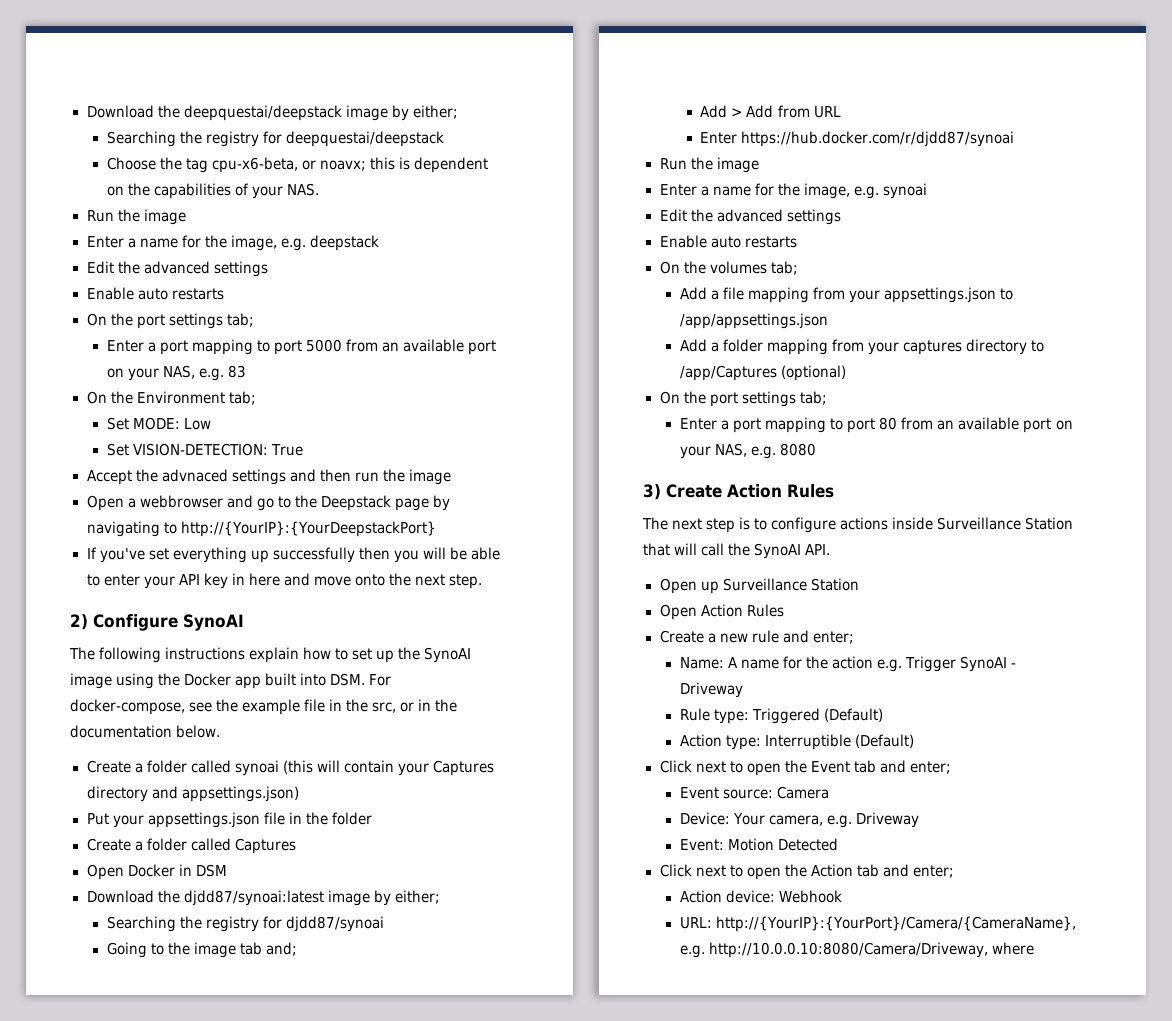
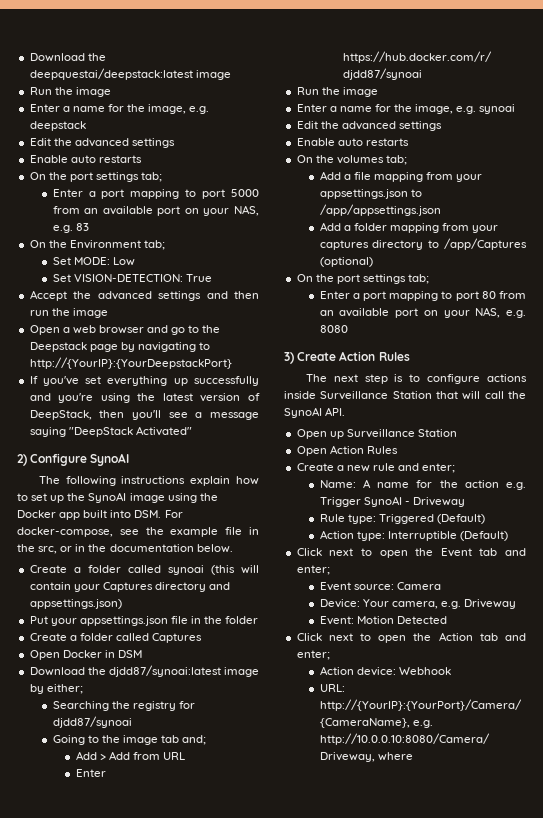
- Download the deepquestai/deepstack image by either;
- Searching the registry for deepquestai/deepstack
- Choose the tag cpu-x6-beta, or noavx; this is dependent on the capabilities of your NAS.
+ Download the deepquestai/deepstack:latest image
- Accept the advnaced settings and then run the image
+ Accept the advanced settings and then run the image
- Open a webbrowser and go to the Deepstack page by navigating to http://{YourIP}:{YourDeepstackPort}
+ Open a web browser and go to the Deepstack page by navigating to http://{YourIP}:{YourDeepstackPort}
- If you've set everything up successfully then you will be able to enter your API key in here and move onto the next step.
+ If you've set everything up successfully and you're using the latest version of DeepStack, then you'll see a message saying "DeepStack Activated"

